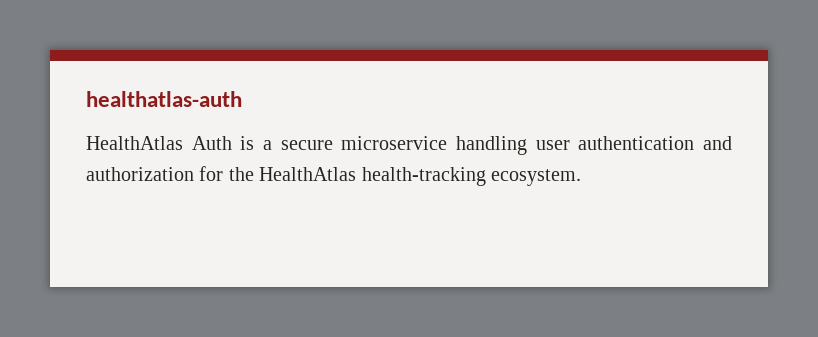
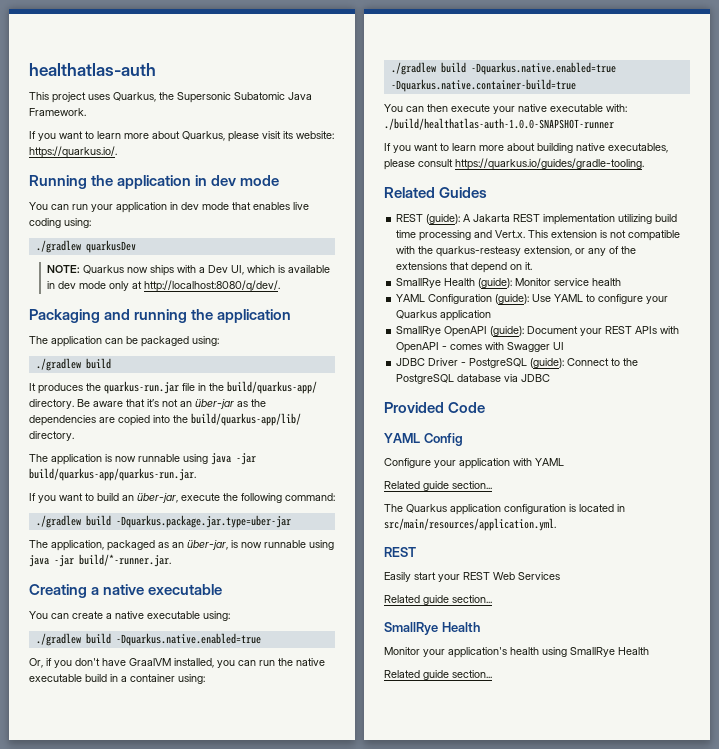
- HealthAtlas Auth is a secure microservice handling user authentication and authorization for the HealthAtlas health-tracking ecosystem.
+ This project uses Quarkus, the Supersonic Subatomic Java Framework.
+ If you want to learn more about Quarkus, please visit its website: https://quarkus.io/.
+ Running the application in dev mode
+ You can run your application in dev mode that enables live coding using:
+ ./gradlew quarkusDev
+ NOTE: Quarkus now ships with a Dev UI, which is available in dev mode only at http://localhost:8080/q/dev/.
+ Packaging and running the application
+ The application can be packaged using:
+ ./gradlew build
+ It produces the quarkus-run.jar file in the build/quarkus-app/ directory. Be aware that it’s not an über-jar as the dependencies are copied into the build/quarkus-app/lib/ directory.
+ The application is now runnable using java -jar build/quarkus-app/quarkus-run.jar.
+ If you want to build an über-jar, execute the following command:
+ ./gradlew build -Dquarkus.package.jar.type=uber-jar
+ The application, packaged as an über-jar, is now runnable using java -jar build/*-runner.jar.
+ Creating a native executable
+ You can create a native executable using:
+ ./gradlew build -Dquarkus.native.enabled=true
+ Or, if you don't have GraalVM installed, you can run the native executable build in a container using:
+ ./gradlew build -Dquarkus.native.enabled=true -Dquarkus.native.container-build=true
+ You can then execute your native executable with: ./build/healthatlas-auth-1.0.0-SNAPSHOT-runner
+ If you want to learn more about building native executables, please consult https://quarkus.io/guides/gradle-tooling.
+ Related Guides
+ REST (guide): A Jakarta REST implementation utilizing build time processing and Vert.x. This extension is not compatible with the quarkus-resteasy extension, or any of the extensions that depend on it.
+ SmallRye Health (guide): Monitor service health
+ YAML Configuration (guide): Use YAML to configure your Quarkus application
+ SmallRye OpenAPI (guide): Document your REST APIs with OpenAPI - comes with Swagger UI
+ JDBC Driver - PostgreSQL (guide): Connect to the PostgreSQL database via JDBC
+ Provided Code
+ YAML Config
+ Configure your application with YAML
+ Related guide section...
+ The Quarkus application configuration is located in src/main/resources/application.yml.
+ REST
+ Easily start your REST Web Services
+ Related guide section...
+ SmallRye Health
+ Monitor your application's health using SmallRye Health
+ Related guide section...

